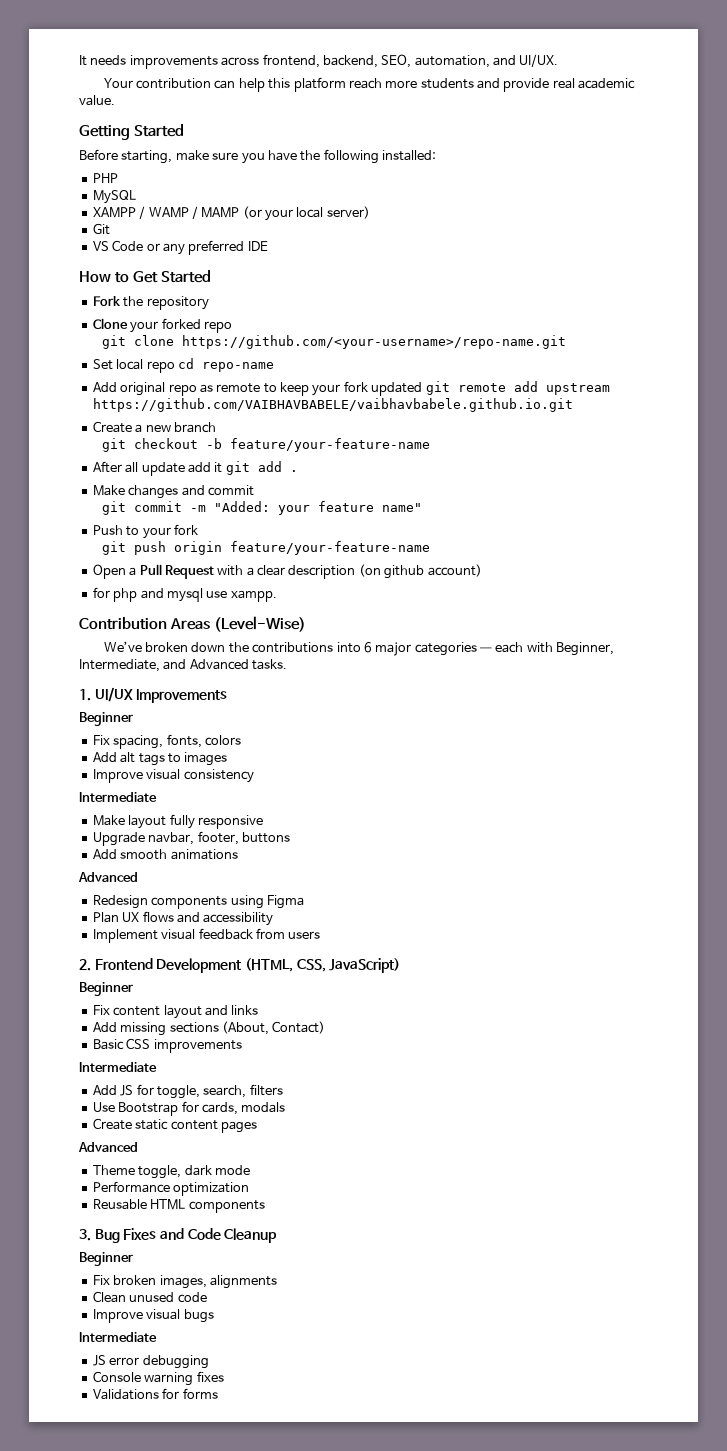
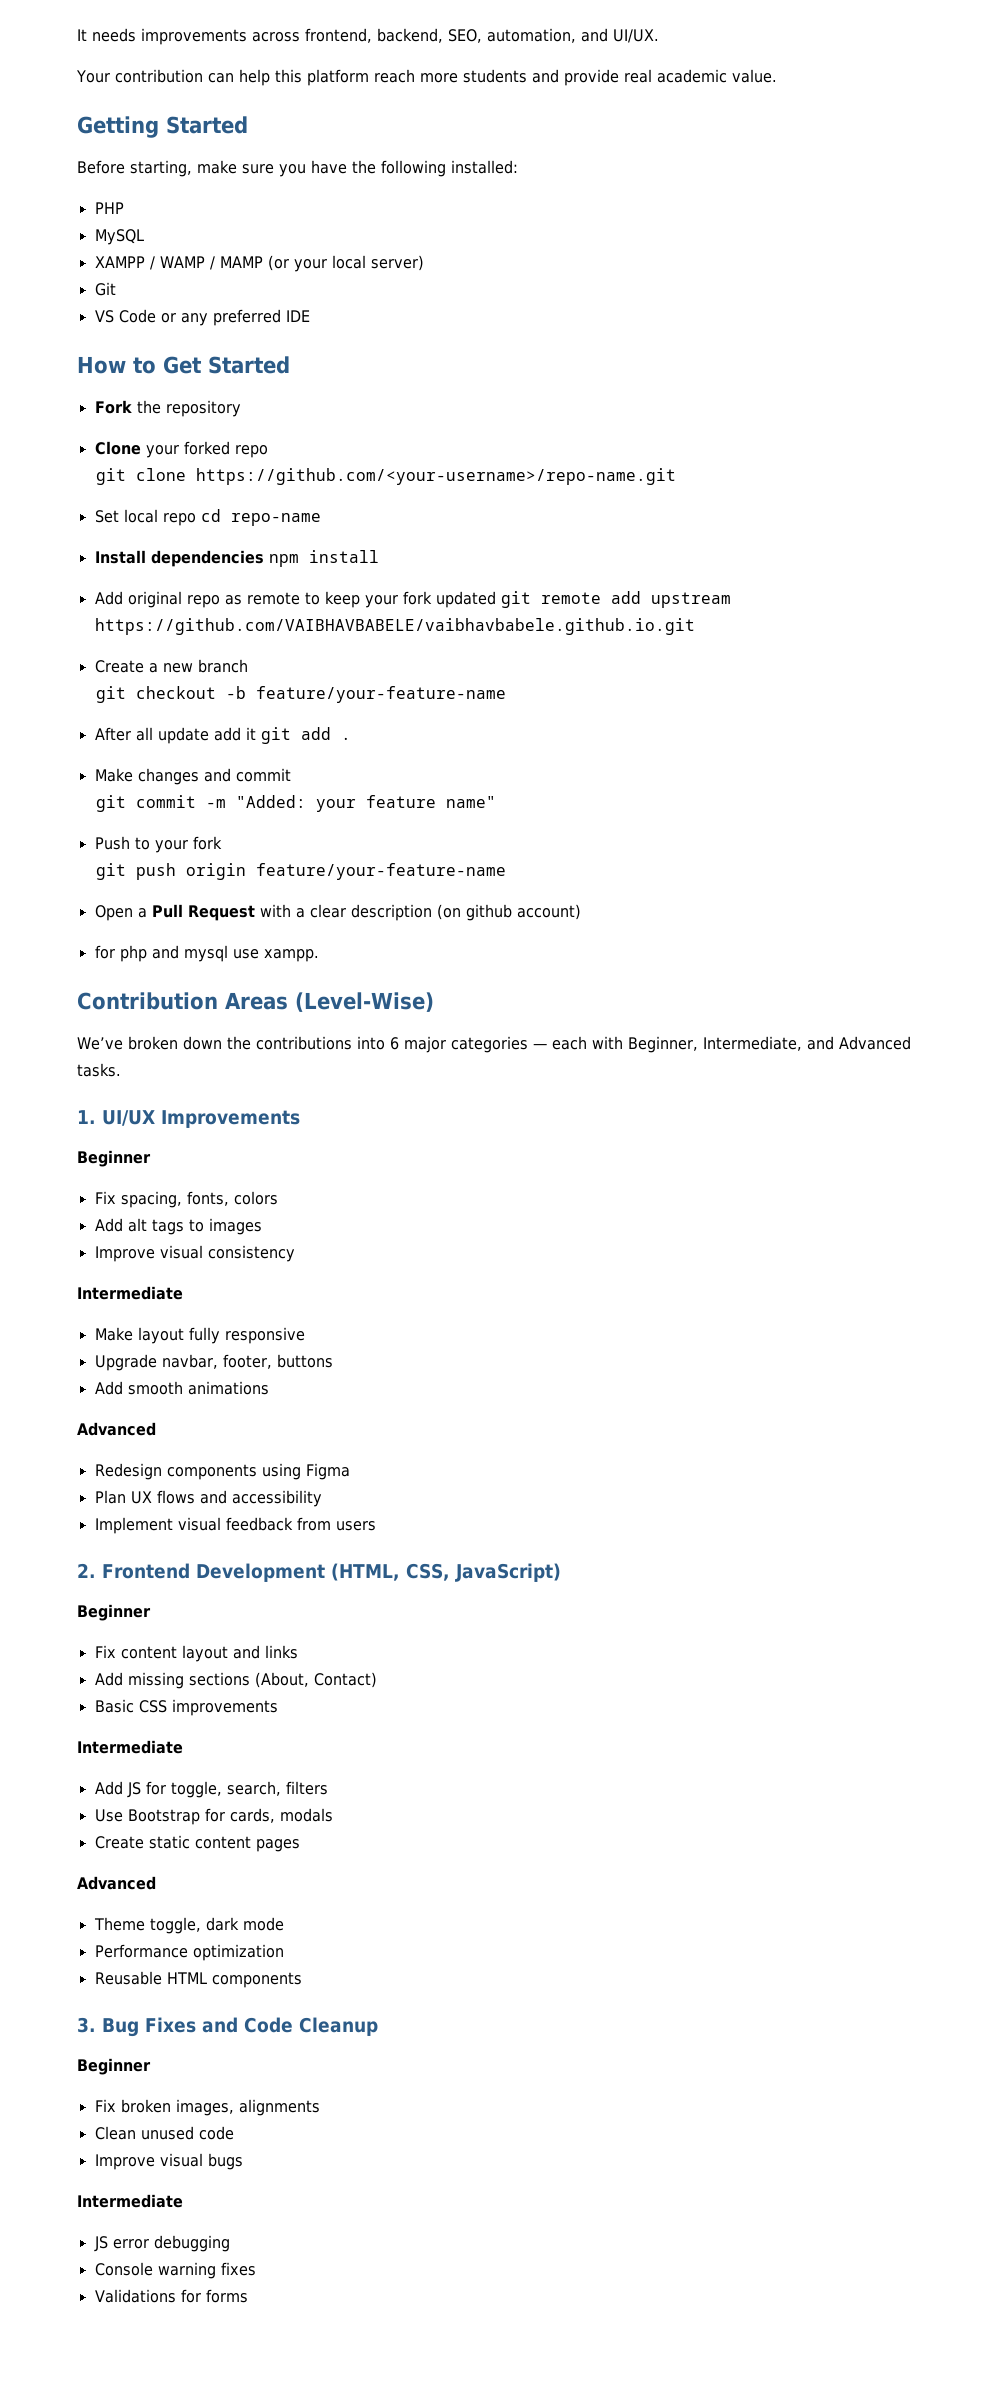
+ Install dependencies npm install

